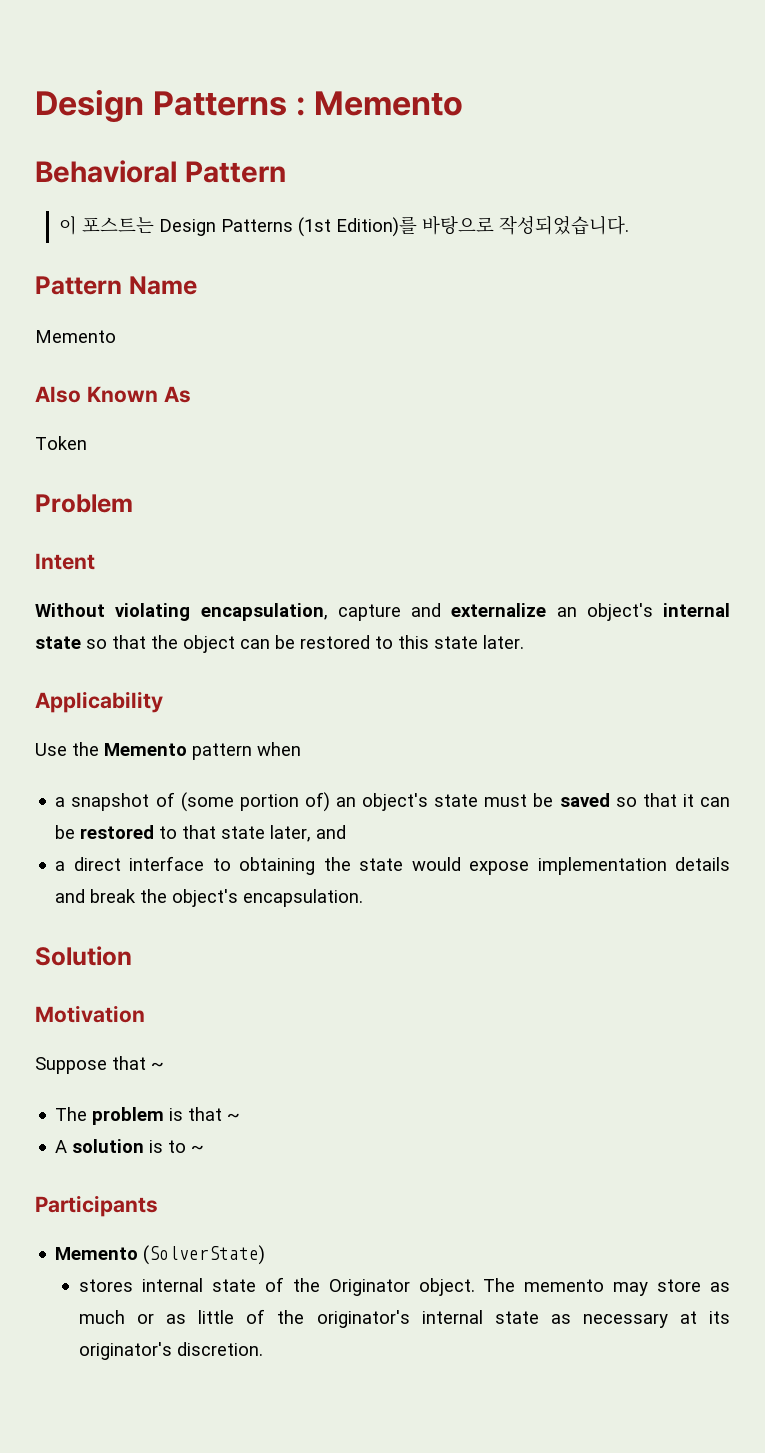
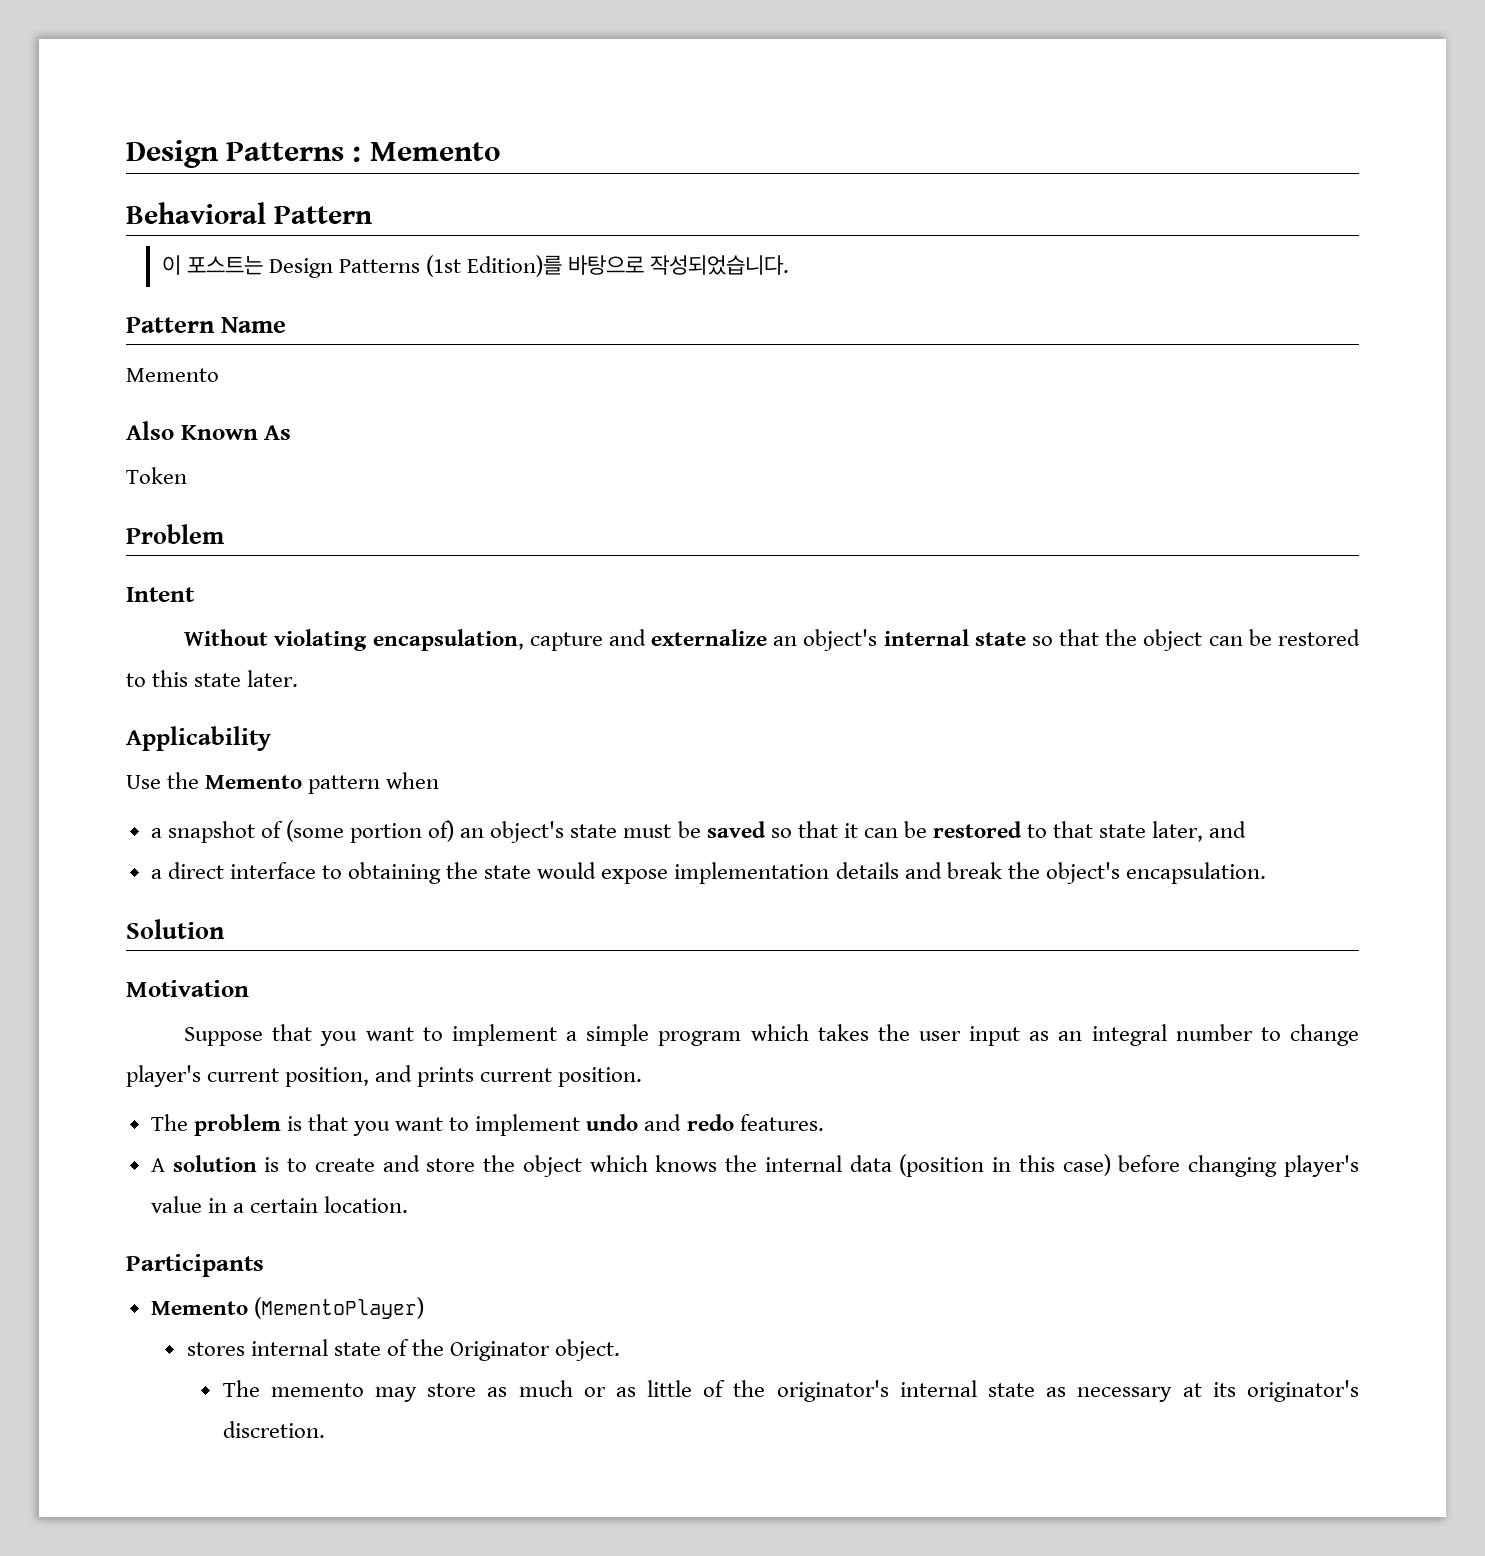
- Suppose that ~
- The problem is that ~
- A solution is to ~
+ Suppose that you want to implement a simple program which takes the user input as an integral number to change player's current position, and prints current position.
+ The problem is that you want to implement undo and redo features.
+ A solution is to create and store the object which knows the internal data (position in this case) before changing player's value in a certain location.
- Memento (SolverState)
+ Memento (MementoPlayer)
- stores internal state of the Originator object. The memento may store as much or as little of the originator's internal state as necessary at its originator's discretion.
+ stores internal state of the Originator object.
+ The memento may store as much or as little of the originator's internal state as necessary at its originator's discretion.

